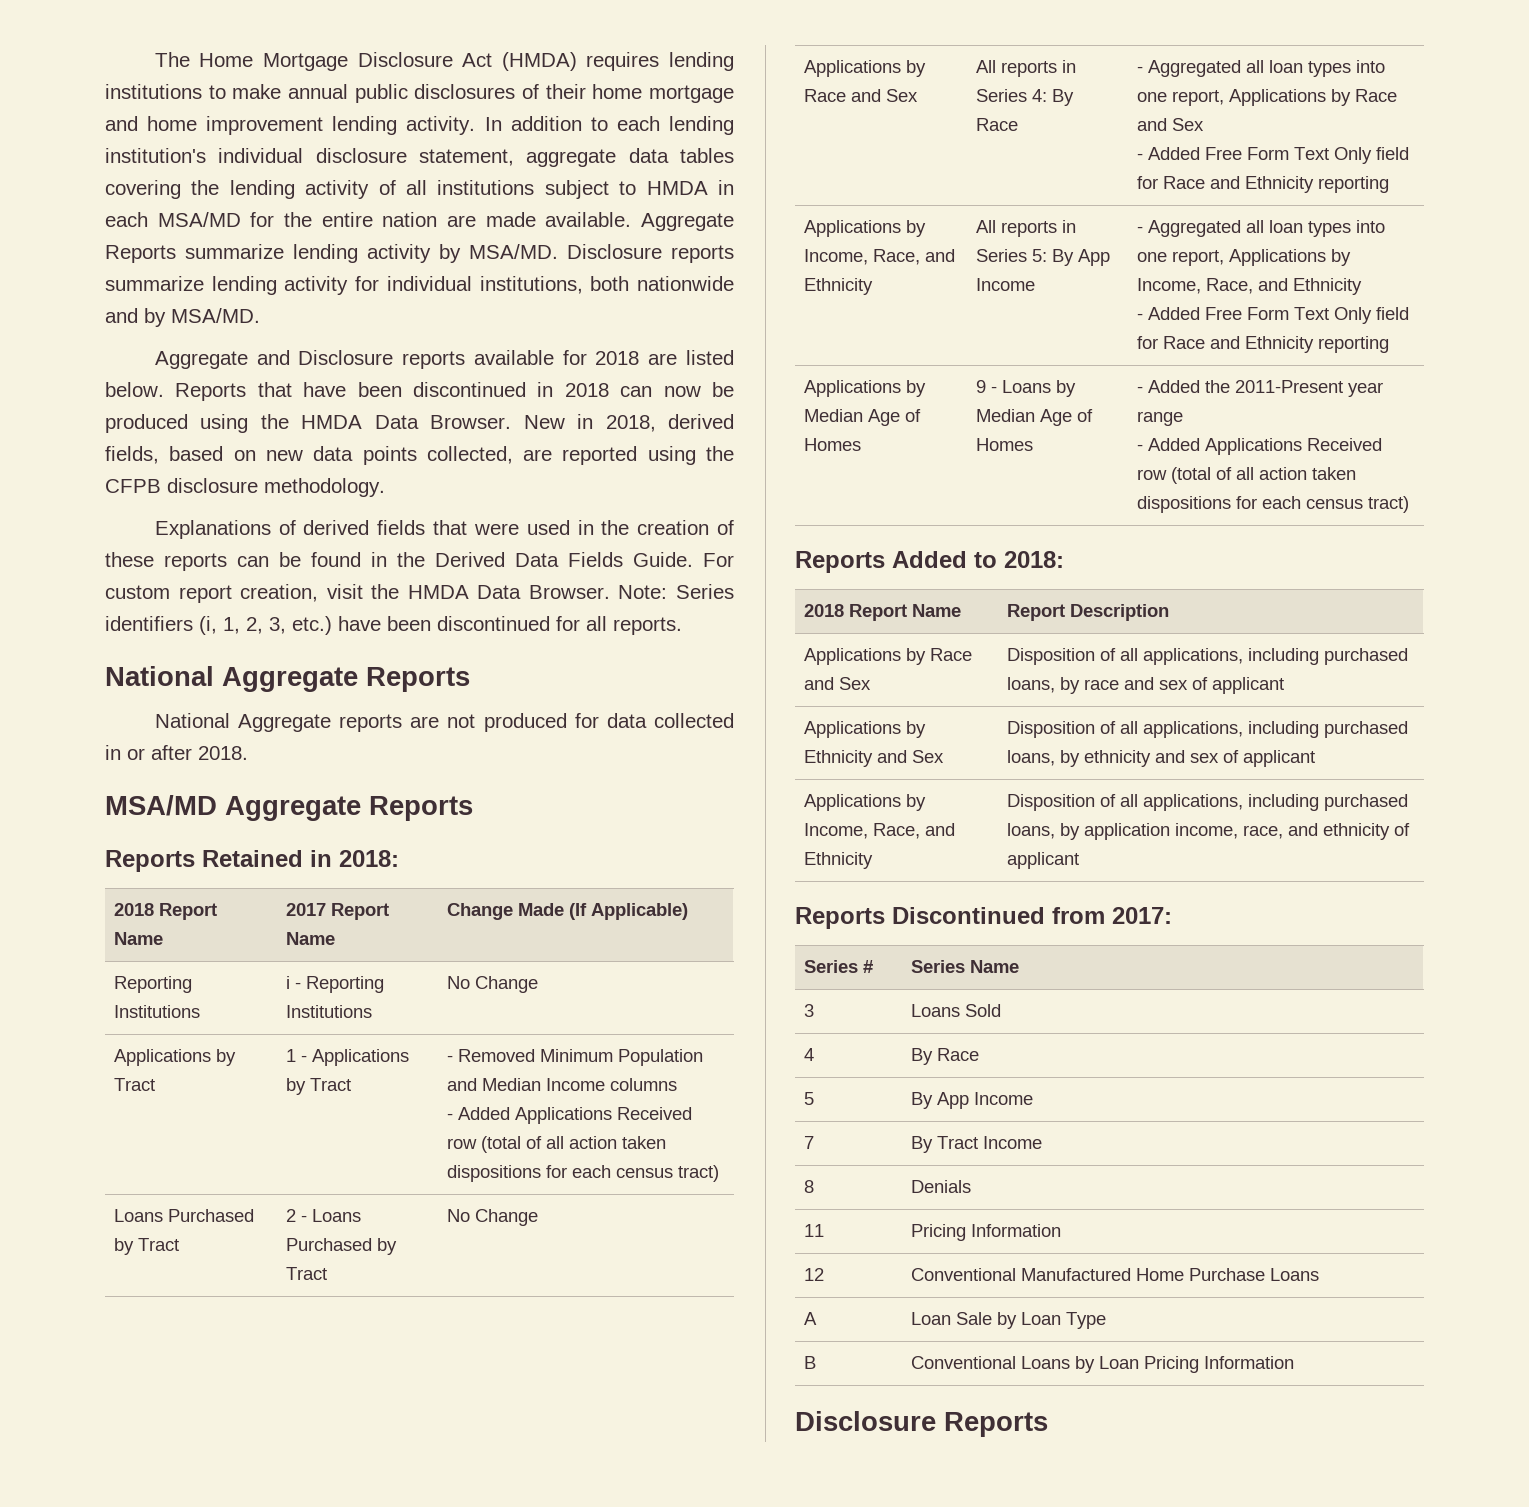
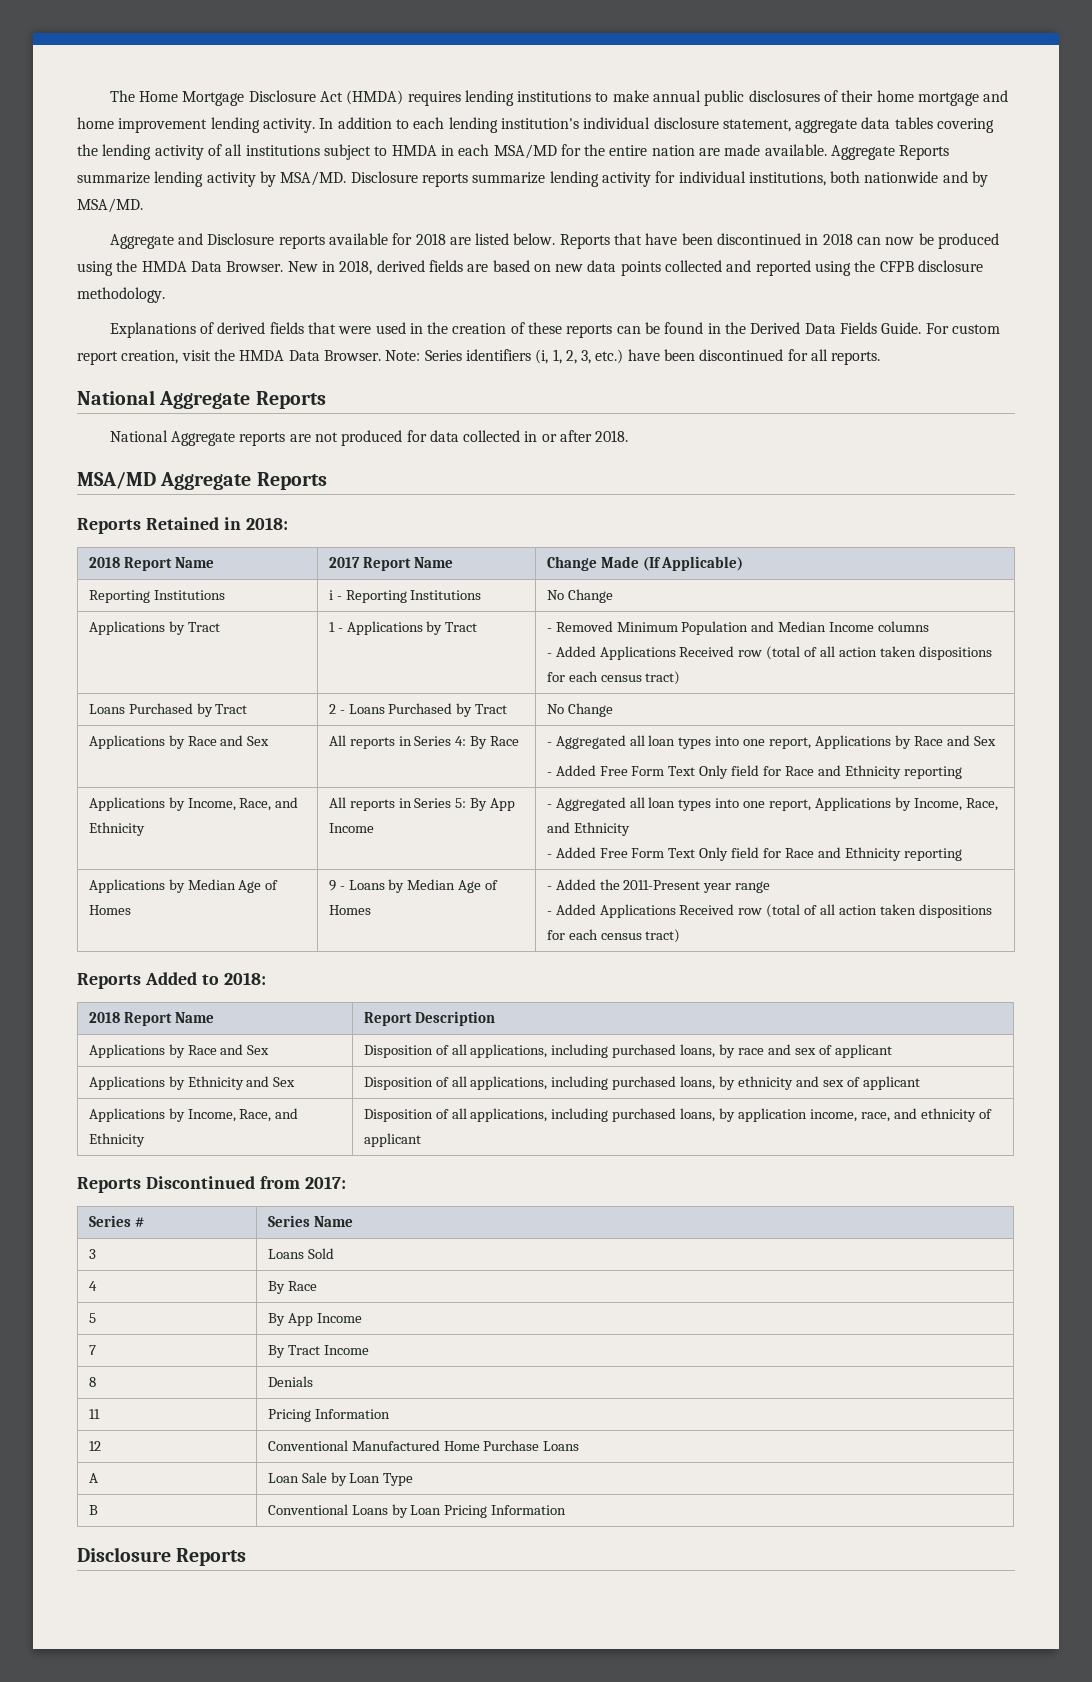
- New in 2018, derived fields, based on new data points collected, are reported using the CFPB disclosure methodology.
+ New in 2018, derived fields are based on new data points collected and reported using the CFPB disclosure methodology.

